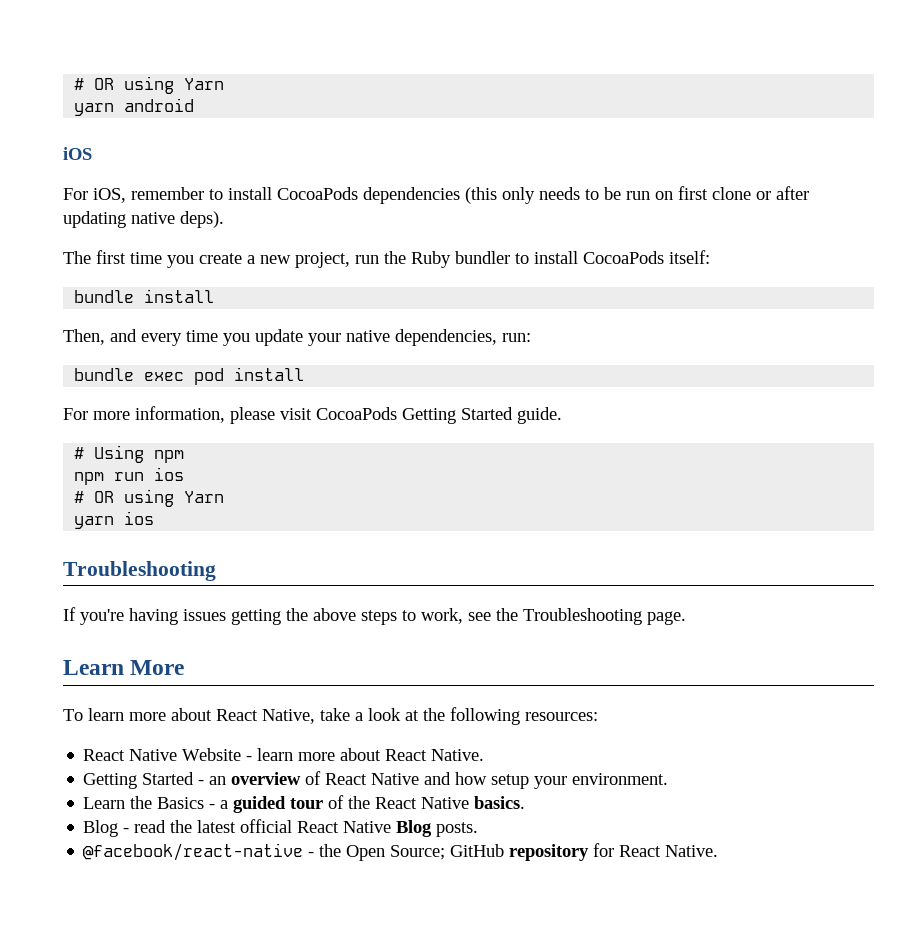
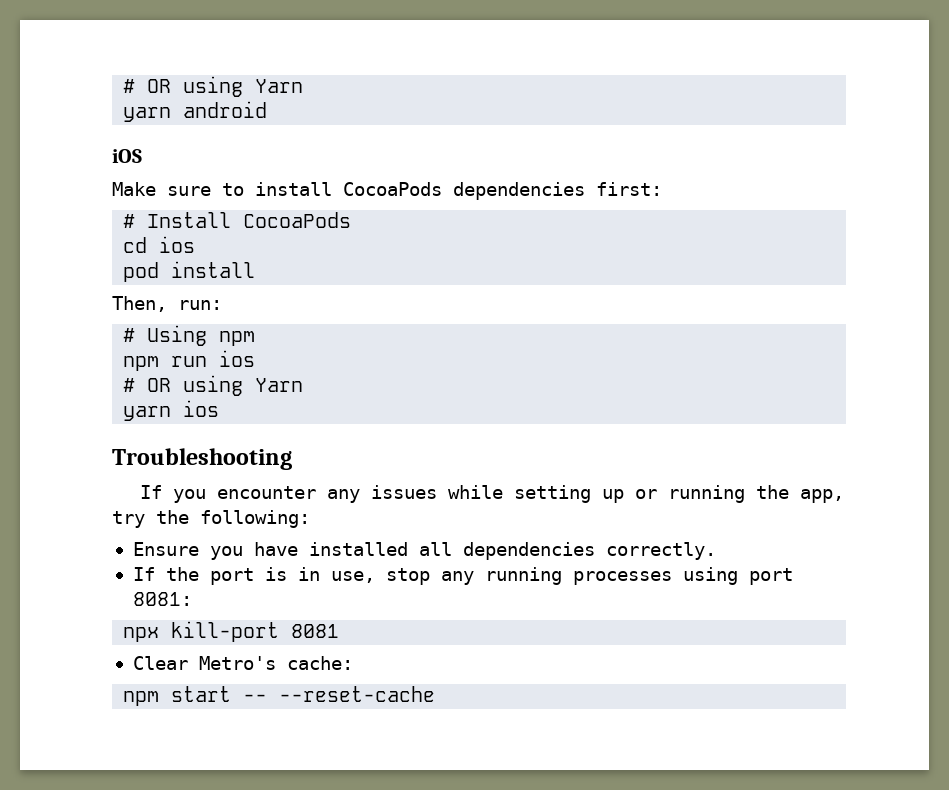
- For iOS, remember to install CocoaPods dependencies (this only needs to be run on first clone or after updating native deps).
- The first time you create a new project, run the Ruby bundler to install CocoaPods itself:
- bundle install
- Then, and every time you update your native dependencies, run:
- bundle exec pod install
- For more information, please visit CocoaPods Getting Started guide.
+ Make sure to install CocoaPods dependencies first:
+ # Install CocoaPods
+ cd ios
+ pod install
+ Then, run:
- If you're having issues getting the above steps to work, see the Troubleshooting page.
- Learn More
- To learn more about React Native, take a look at the following resources:
- React Native Website - learn more about React Native.
- Getting Started - an overview of React Native and how setup your environment.
- Learn the Basics - a guided tour of the React Native basics.
- Blog - read the latest official React Native Blog posts.
- @facebook/react-native - the Open Source; GitHub repository for React Native.
+ If you encounter any issues while setting up or running the app, try the following:
+ Ensure you have installed all dependencies correctly.
+ If the port is in use, stop any running processes using port 8081:
+ npx kill-port 8081
+ Clear Metro's cache:
+ npm start -- --reset-cache

